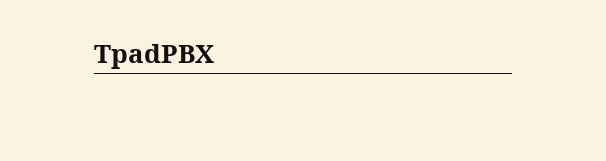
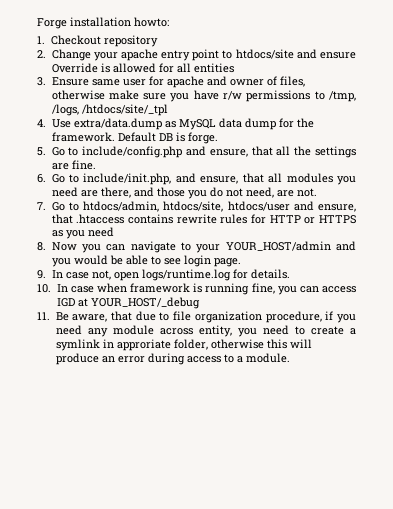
- TpadPBX
+ Forge installation howto:
+ 1. Checkout repository
+ 2. Change your apache entry point to htdocs/site and ensure Override is allowed for all entities
+ 3. Ensure same user for apache and owner of files, otherwise make sure you have r/w permissions to /tmp, /logs, /htdocs/site/_tpl
+ 4. Use extra/data.dump as MySQL data dump for the framework. Default DB is forge.
+ 5. Go to include/config.php and ensure, that all the settings are fine.
+ 6. Go to include/init.php, and ensure, that all modules you need are there, and those you do not need, are not.
+ 7. Go to htdocs/admin, htdocs/site, htdocs/user and ensure, that .htaccess contains rewrite rules for HTTP or HTTPS as you need
+ 8. Now you can navigate to your YOUR_HOST/admin and you would be able to see login page.
+ 9. In case not, open logs/runtime.log for details.
+ 10. In case when framework is running fine, you can access IGD at YOUR_HOST/_debug
+ 11. Be aware, that due to file organization procedure, if you need any module across entity, you need to create a symlink in approriate folder, otherwise this will produce an error during access to a module.

